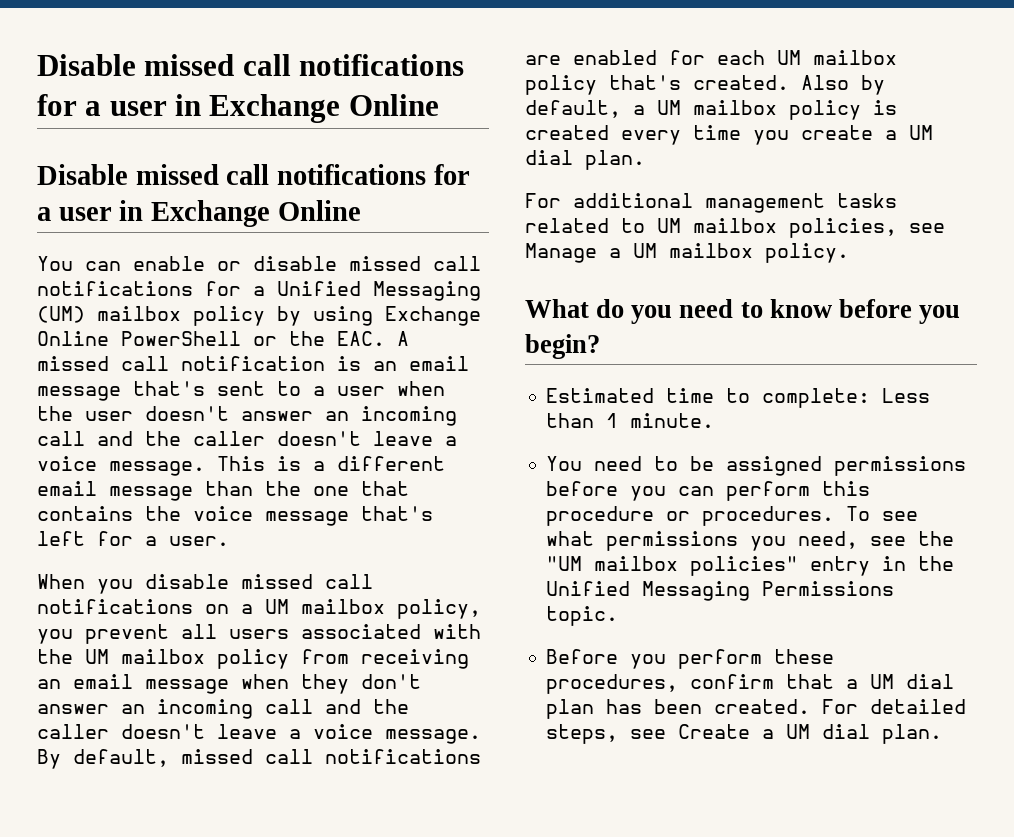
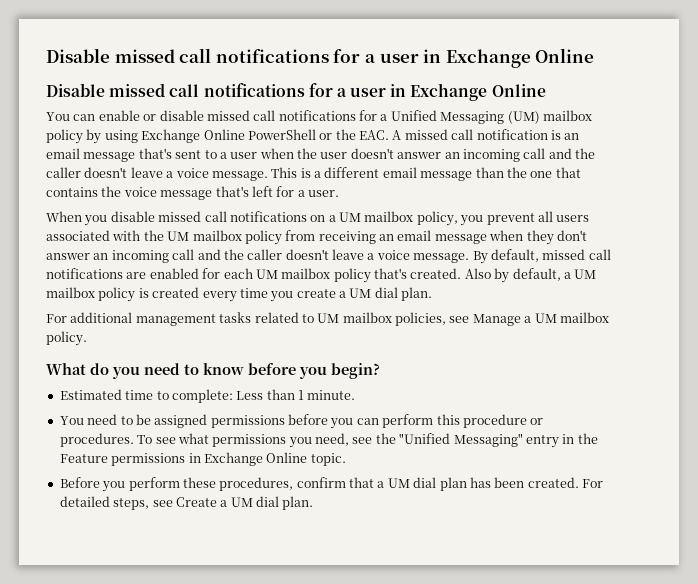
- To see what permissions you need, see the "UM mailbox policies" entry in the Unified Messaging Permissions topic.
+ To see what permissions you need, see the "Unified Messaging" entry in the Feature permissions in Exchange Online topic.

